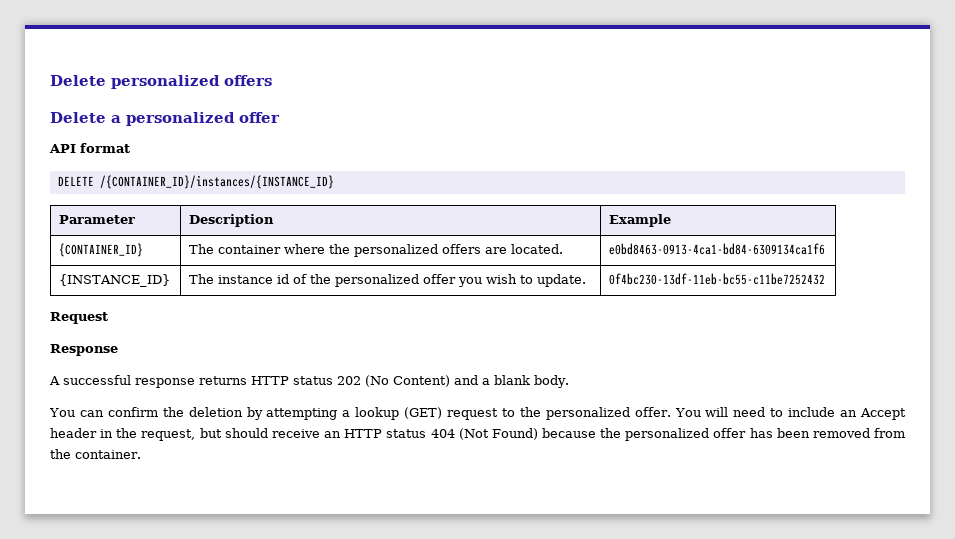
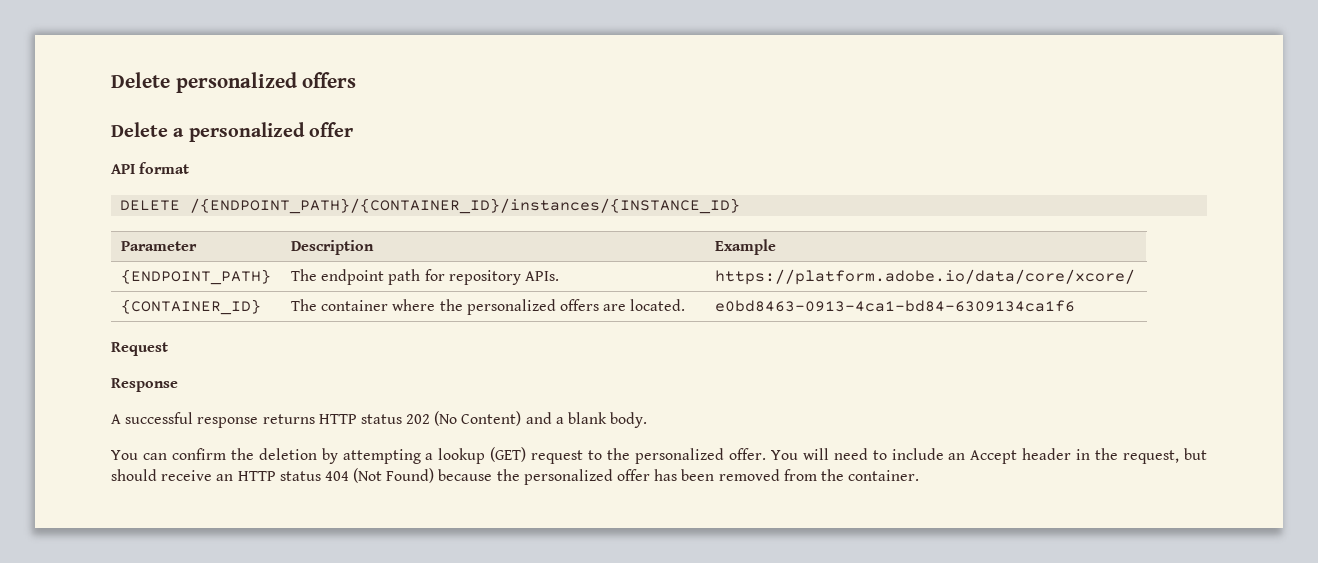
- DELETE /{CONTAINER_ID}/instances/{INSTANCE_ID}
+ DELETE /{ENDPOINT_PATH}/{CONTAINER_ID}/instances/{INSTANCE_ID}
+ {ENDPOINT_PATH} | The endpoint path for repository APIs. | https://platform.adobe.io/data/core/xcore/
- {INSTANCE_ID} | The instance id of the personalized offer you wish to update. | 0f4bc230-13df-11eb-bc55-c11be7252432

